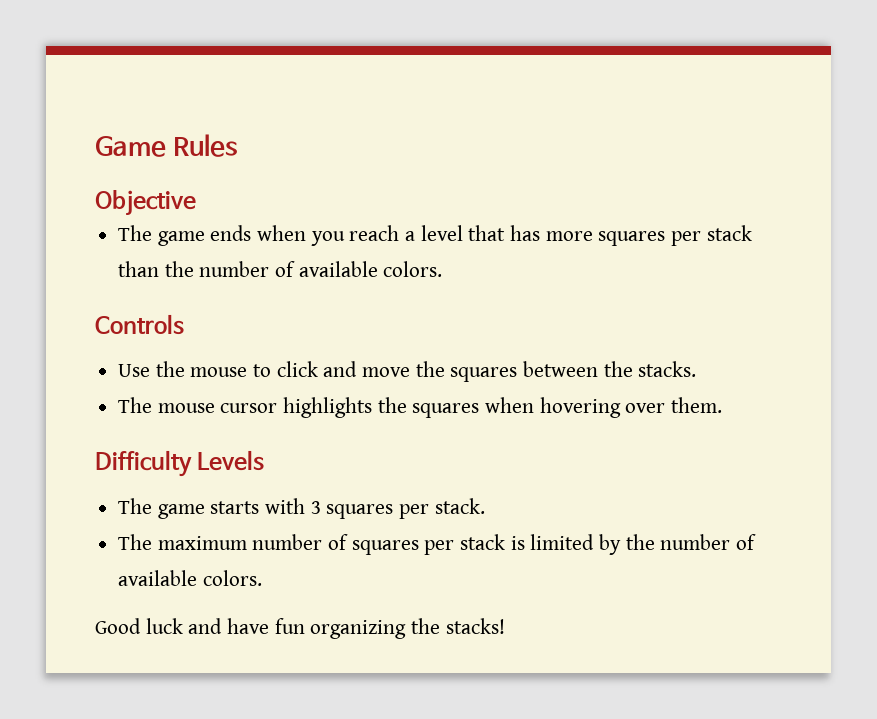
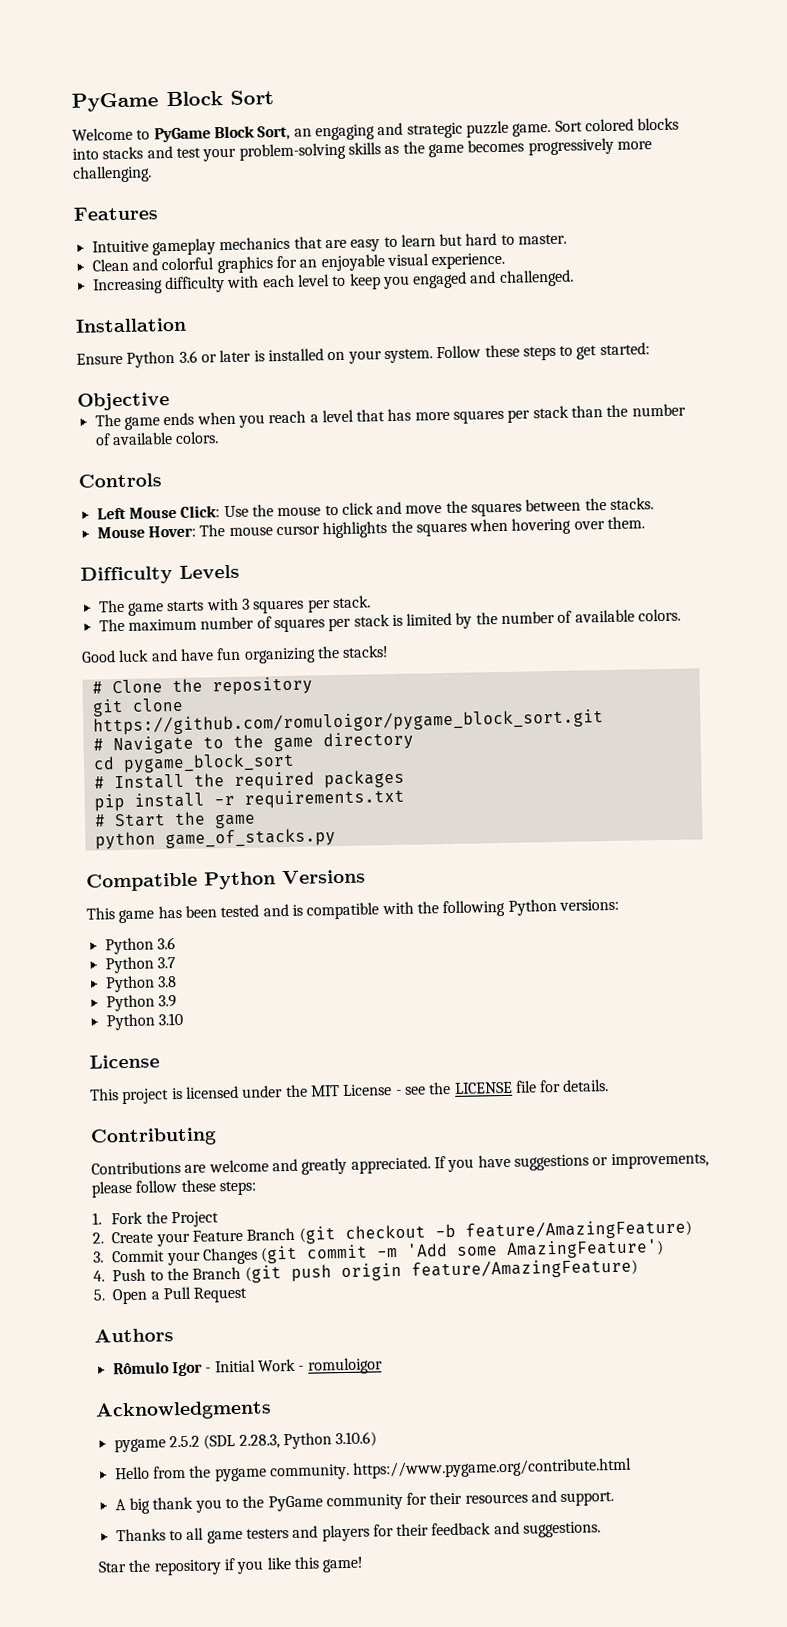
- Game Rules
+ PyGame Block Sort
+ Welcome to PyGame Block Sort, an engaging and strategic puzzle game. Sort colored blocks into stacks and test your problem-solving skills as the game becomes progressively more challenging.
+ Features
+ Intuitive gameplay mechanics that are easy to learn but hard to master.
+ Clean and colorful graphics for an enjoyable visual experience.
+ Increasing difficulty with each level to keep you engaged and challenged.
+ Installation
+ Ensure Python 3.6 or later is installed on your system. Follow these steps to get started:
- Use the mouse to click and move the squares between the stacks.
+ Left Mouse Click: Use the mouse to click and move the squares between the stacks.
- The mouse cursor highlights the squares when hovering over them.
+ Mouse Hover: The mouse cursor highlights the squares when hovering over them.
+ # Clone the repository
+ git clone https://github.com/romuloigor/pygame_block_sort.git
+ # Navigate to the game directory
+ cd pygame_block_sort
+ # Install the required packages
+ pip install -r requirements.txt
+ # Start the game
+ python game_of_stacks.py
+ Compatible Python Versions
+ This game has been tested and is compatible with the following Python versions:
+ Python 3.6
+ Python 3.7
+ Python 3.8
+ Python 3.9
+ Python 3.10
+ License
+ This project is licensed under the MIT License - see the LICENSE file for details.
+ Contributing
+ Contributions are welcome and greatly appreciated. If you have suggestions or improvements, please follow these steps:
+ 1. Fork the Project
+ 2. Create your Feature Branch (git checkout -b feature/AmazingFeature)
+ 3. Commit your Changes (git commit -m 'Add some AmazingFeature')
+ 4. Push to the Branch (git push origin feature/AmazingFeature)
+ 5. Open a Pull Request
+ Authors
+ Rômulo Igor - Initial Work - romuloigor
+ Acknowledgments
+ pygame 2.5.2 (SDL 2.28.3, Python 3.10.6)
+ Hello from the pygame community. https://www.pygame.org/contribute.html
+ A big thank you to the PyGame community for their resources and support.
+ Thanks to all game testers and players for their feedback and suggestions.
+ Star the repository if you like this game!

